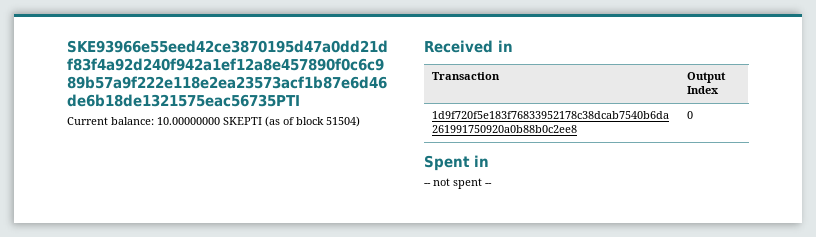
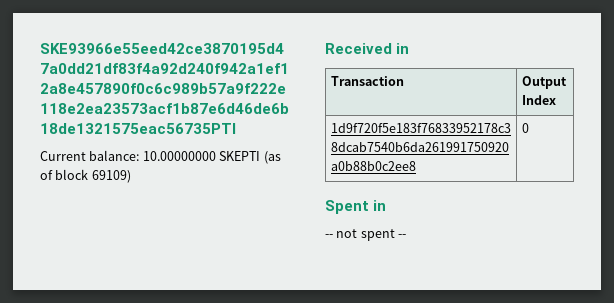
- Current balance: 10.00000000 SKEPTI (as of block 51504)
+ Current balance: 10.00000000 SKEPTI (as of block 69109)

